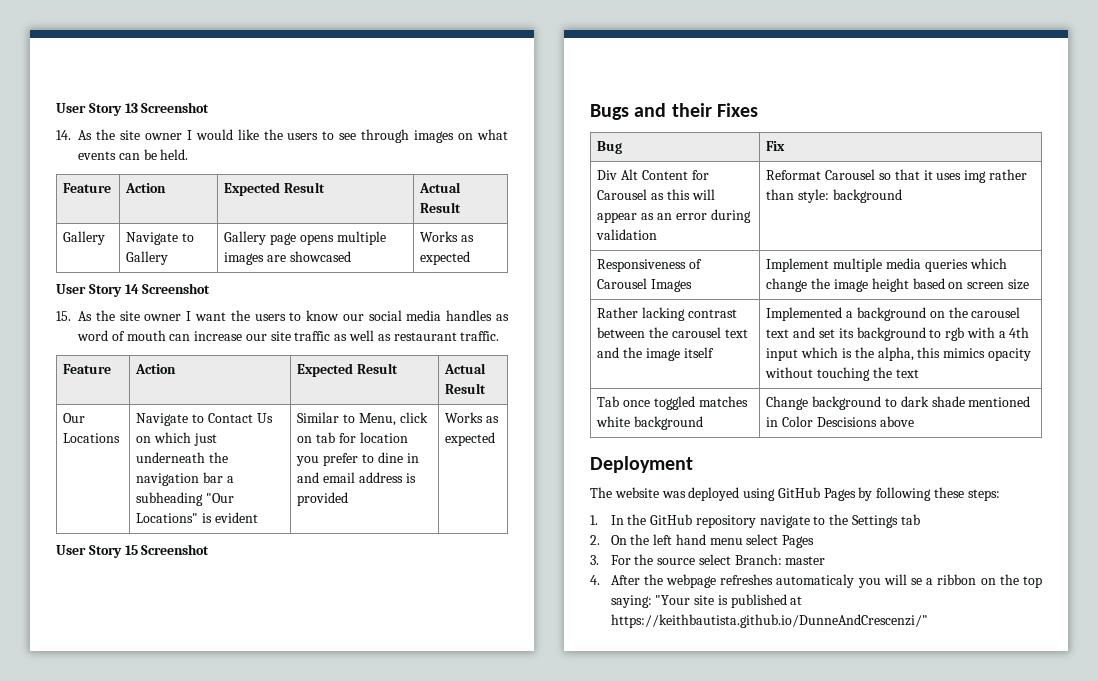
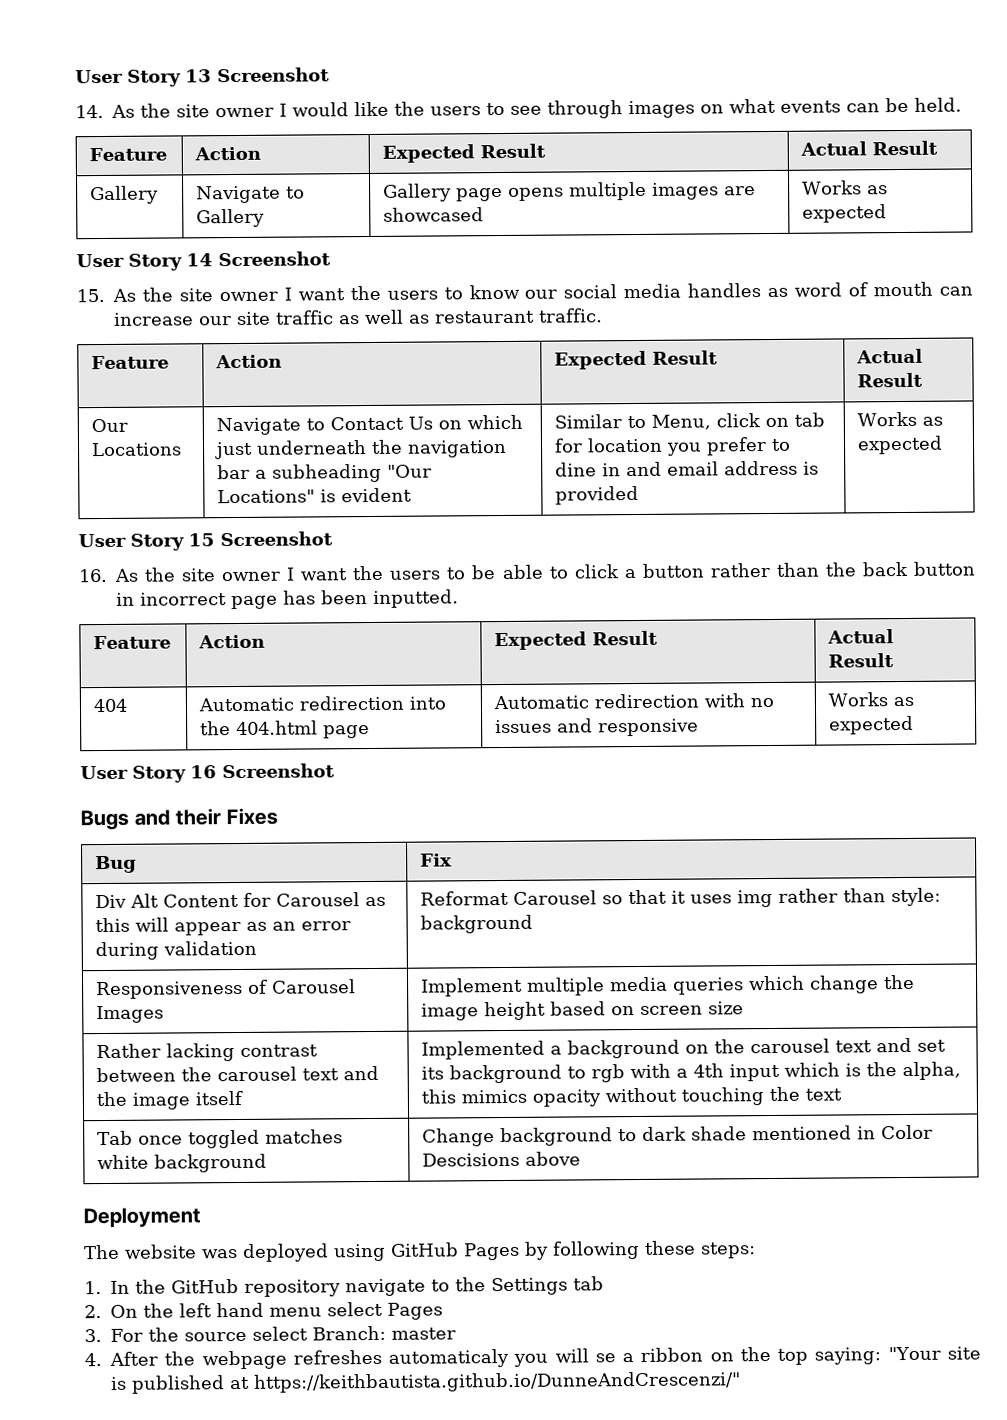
+ 16. As the site owner I want the users to be able to click a button rather than the back button in incorrect page has been inputted.
+ Feature | Action | Expected Result | Actual Result
+ 404 | Automatic redirection into the 404.html page | Automatic redirection with no issues and responsive | Works as expected
+ User Story 16 Screenshot

